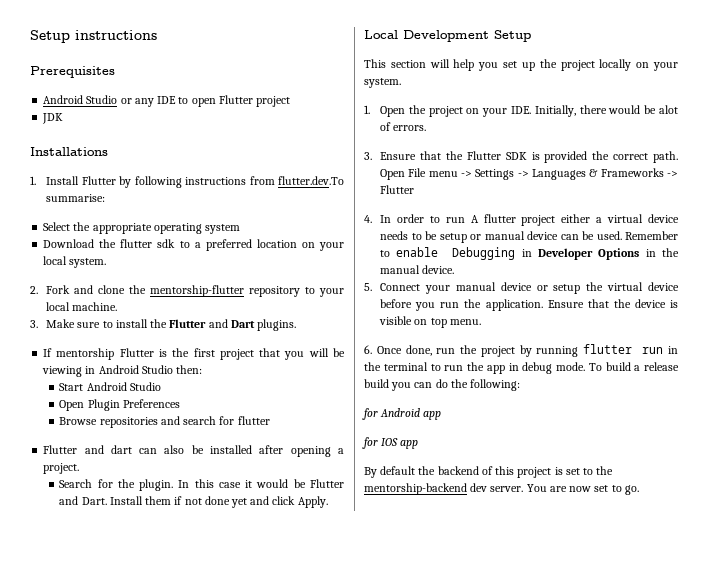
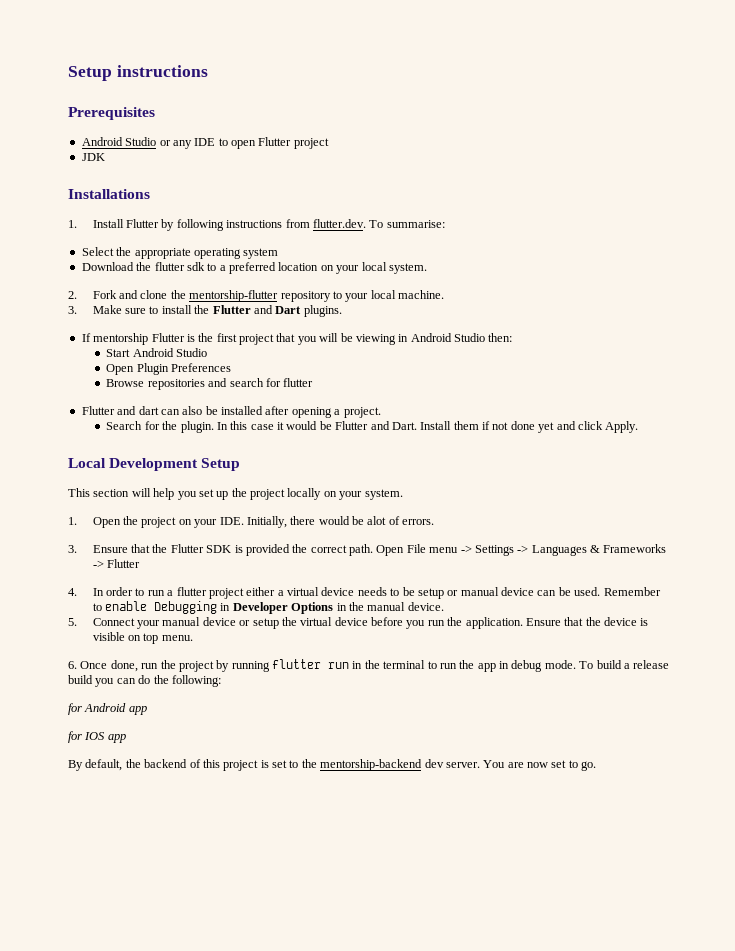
- 1. Install Flutter by following instructions from flutter.dev.To summarise:
+ 1. Install Flutter by following instructions from flutter.dev. To summarise:
- 4. In order to run A flutter project either a virtual device needs to be setup or manual device can be used.
+ 4. In order to run a flutter project either a virtual device needs to be setup or manual device can be used.
- By default the backend of this project is set to the mentorship-backend dev server.
+ By default, the backend of this project is set to the mentorship-backend dev server.

